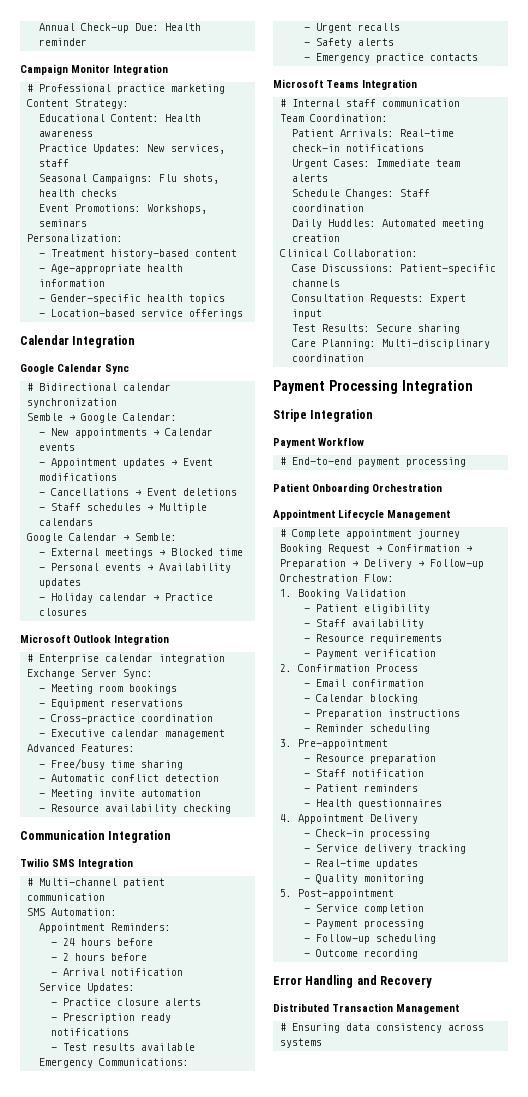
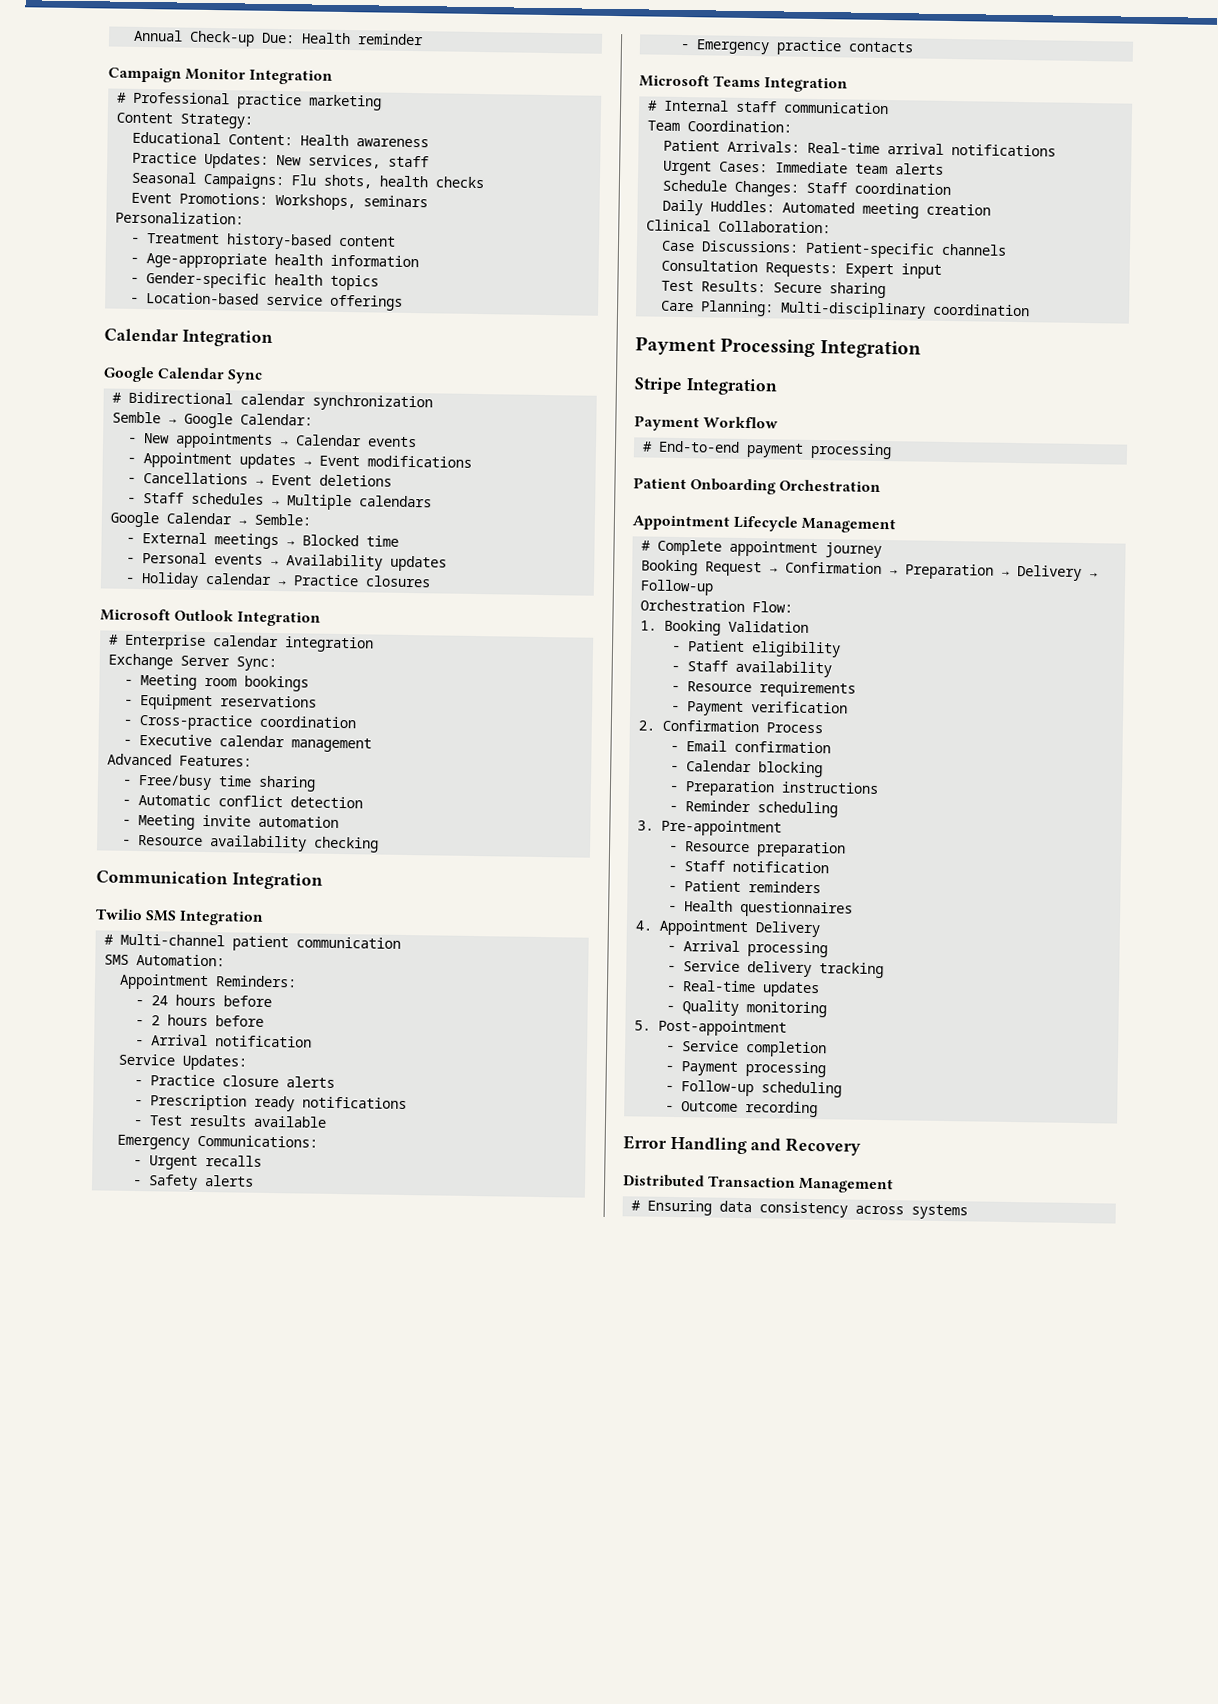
- Patient Arrivals: Real-time check-in notifications
+ Patient Arrivals: Real-time arrival notifications
- - Check-in processing
+ - Arrival processing

